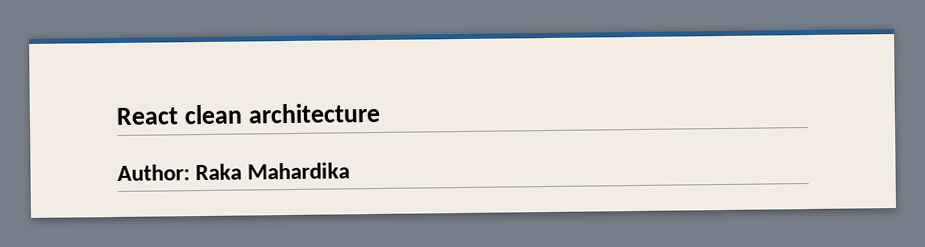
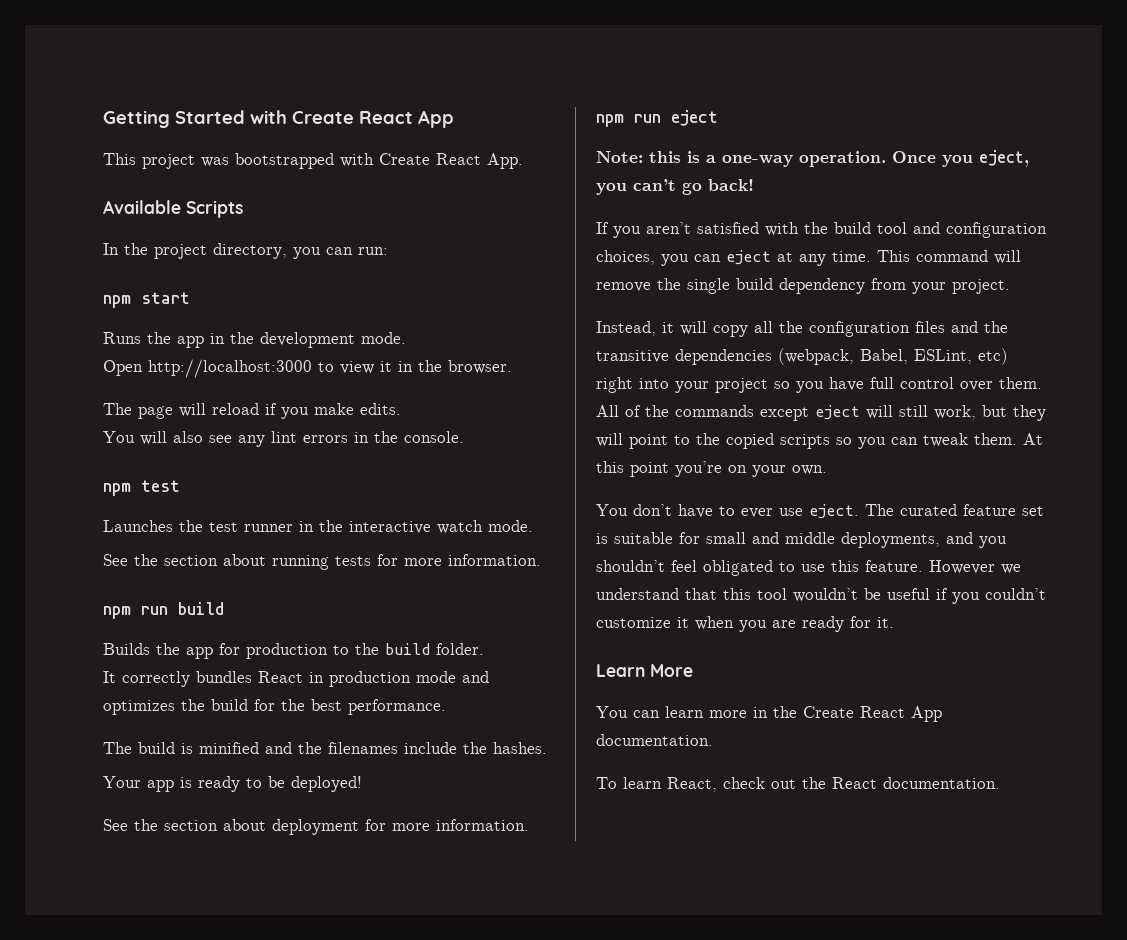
- React clean architecture
- Author: Raka Mahardika
+ Getting Started with Create React App
+ This project was bootstrapped with Create React App.
+ Available Scripts
+ In the project directory, you can run:
+ npm start
+ Runs the app in the development mode.
+ Open http://localhost:3000 to view it in the browser.
+ The page will reload if you make edits.
+ You will also see any lint errors in the console.
+ npm test
+ Launches the test runner in the interactive watch mode.
+ See the section about running tests for more information.
+ npm run build
+ Builds the app for production to the build folder.
+ It correctly bundles React in production mode and optimizes the build for the best performance.
+ The build is minified and the filenames include the hashes.
+ Your app is ready to be deployed!
+ See the section about deployment for more information.
+ npm run eject
+ Note: this is a one-way operation. Once you eject, you can’t go back!
+ If you aren’t satisfied with the build tool and configuration choices, you can eject at any time. This command will remove the single build dependency from your project.
+ Instead, it will copy all the configuration files and the transitive dependencies (webpack, Babel, ESLint, etc) right into your project so you have full control over them. All of the commands except eject will still work, but they will point to the copied scripts so you can tweak them. At this point you’re on your own.
+ You don’t have to ever use eject. The curated feature set is suitable for small and middle deployments, and you shouldn’t feel obligated to use this feature. However we understand that this tool wouldn’t be useful if you couldn’t customize it when you are ready for it.
+ Learn More
+ You can learn more in the Create React App documentation.
+ To learn React, check out the React documentation.

